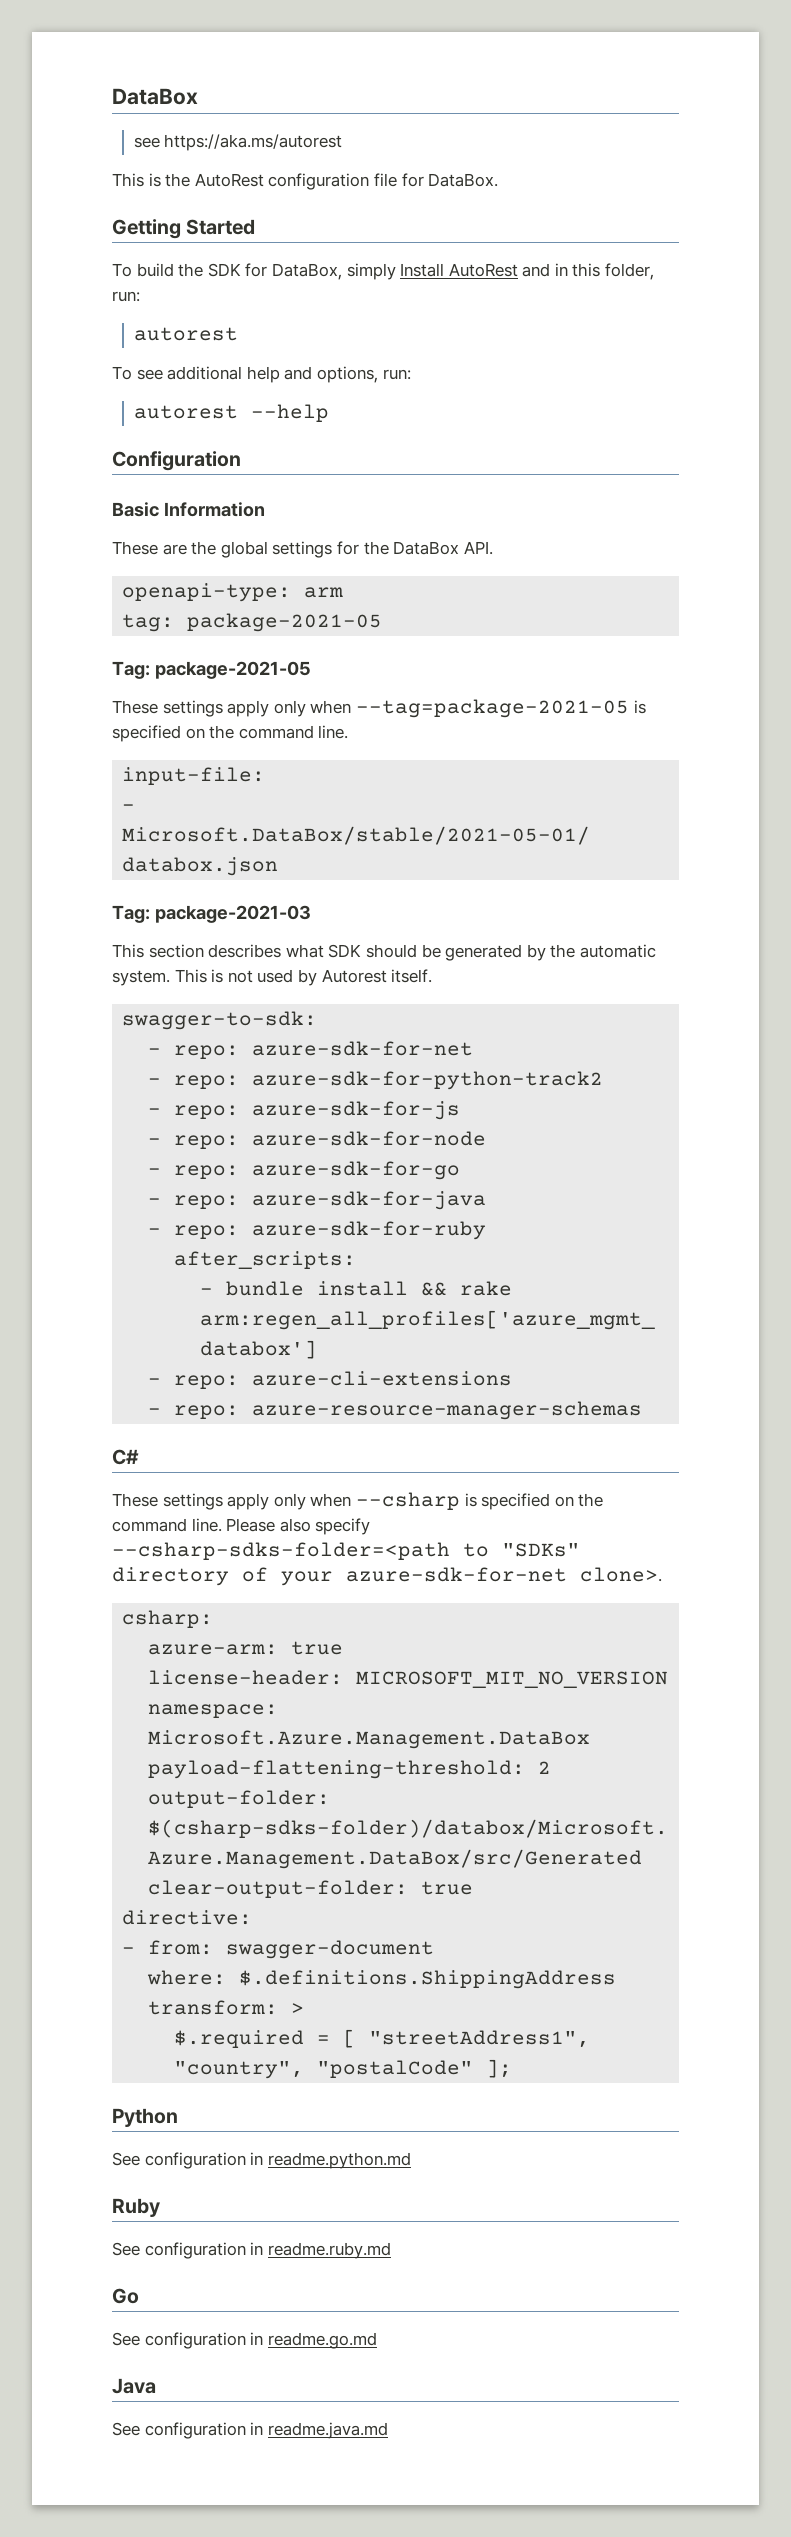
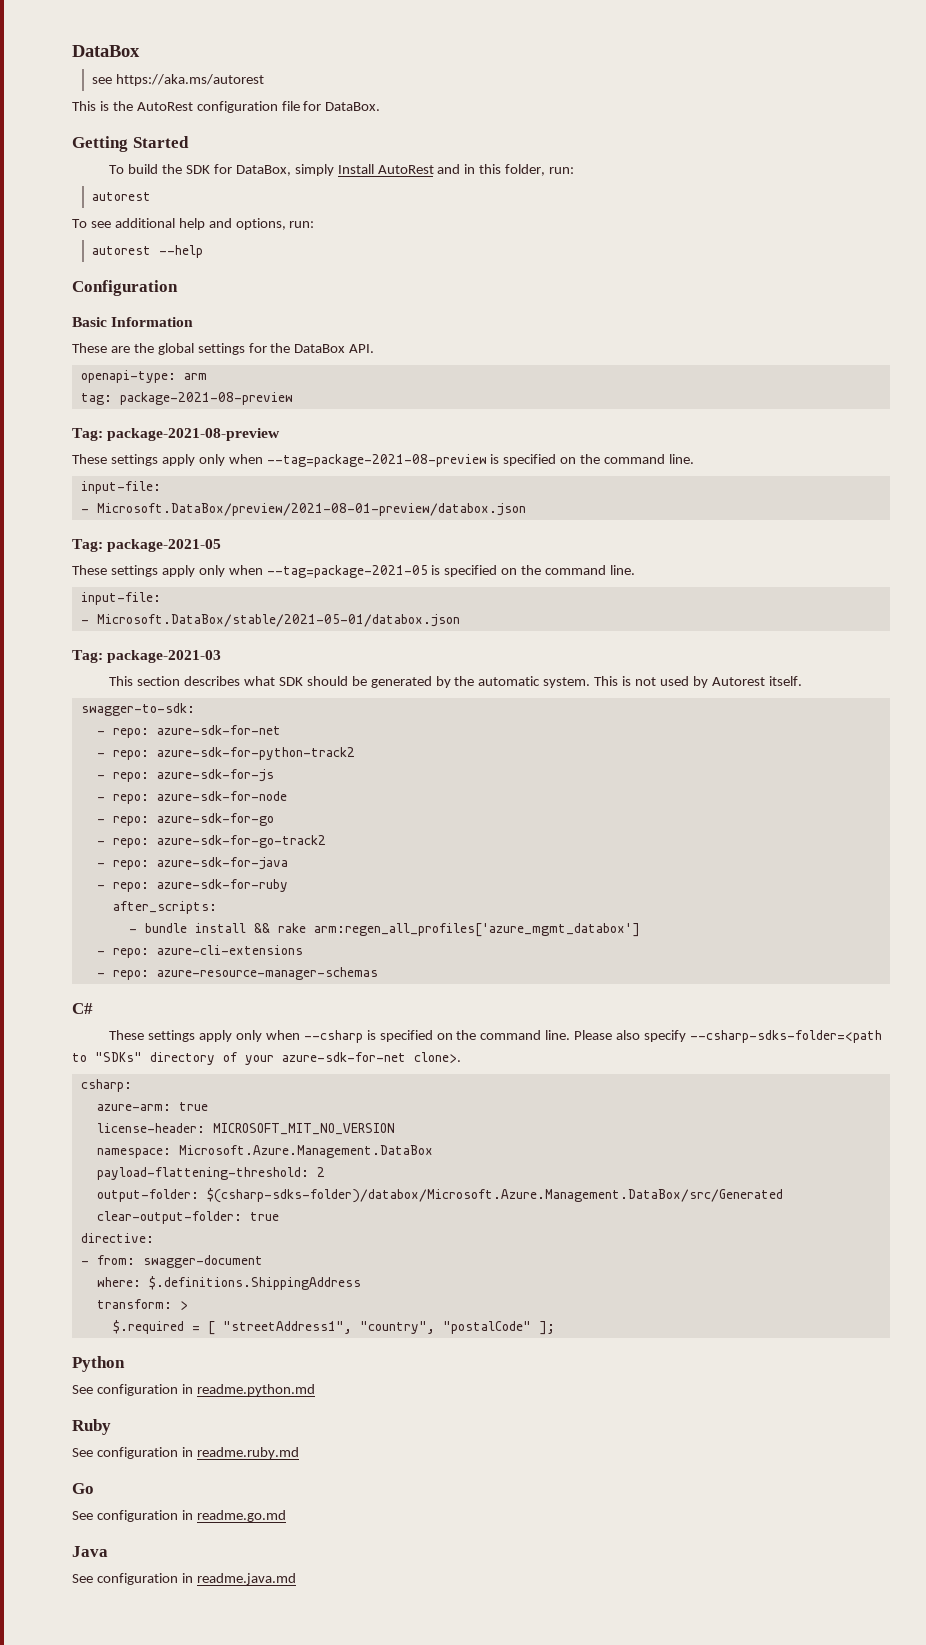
- tag: package-2021-05
+ tag: package-2021-08-preview
+ Tag: package-2021-08-preview
+ These settings apply only when --tag=package-2021-08-preview is specified on the command line.
+ input-file:
+ - Microsoft.DataBox/preview/2021-08-01-preview/databox.json
+ - repo: azure-sdk-for-go-track2

